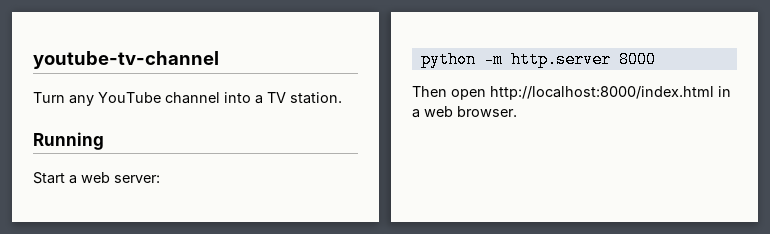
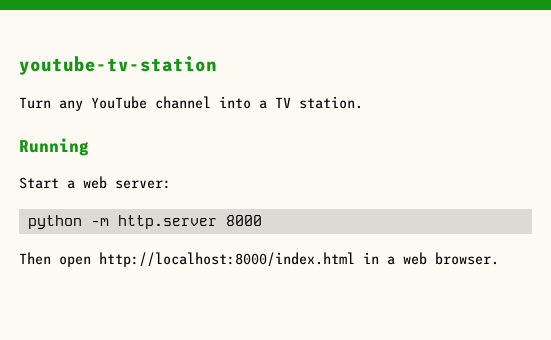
- youtube-tv-channel
+ youtube-tv-station

